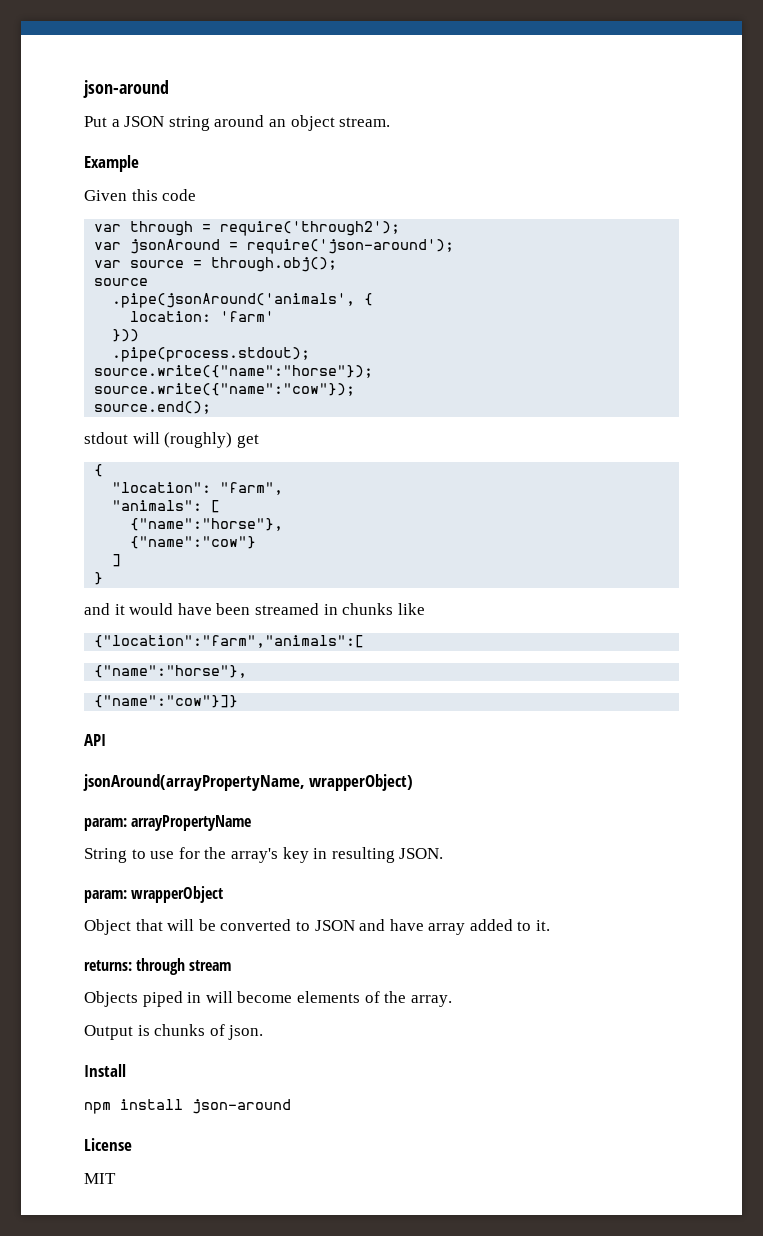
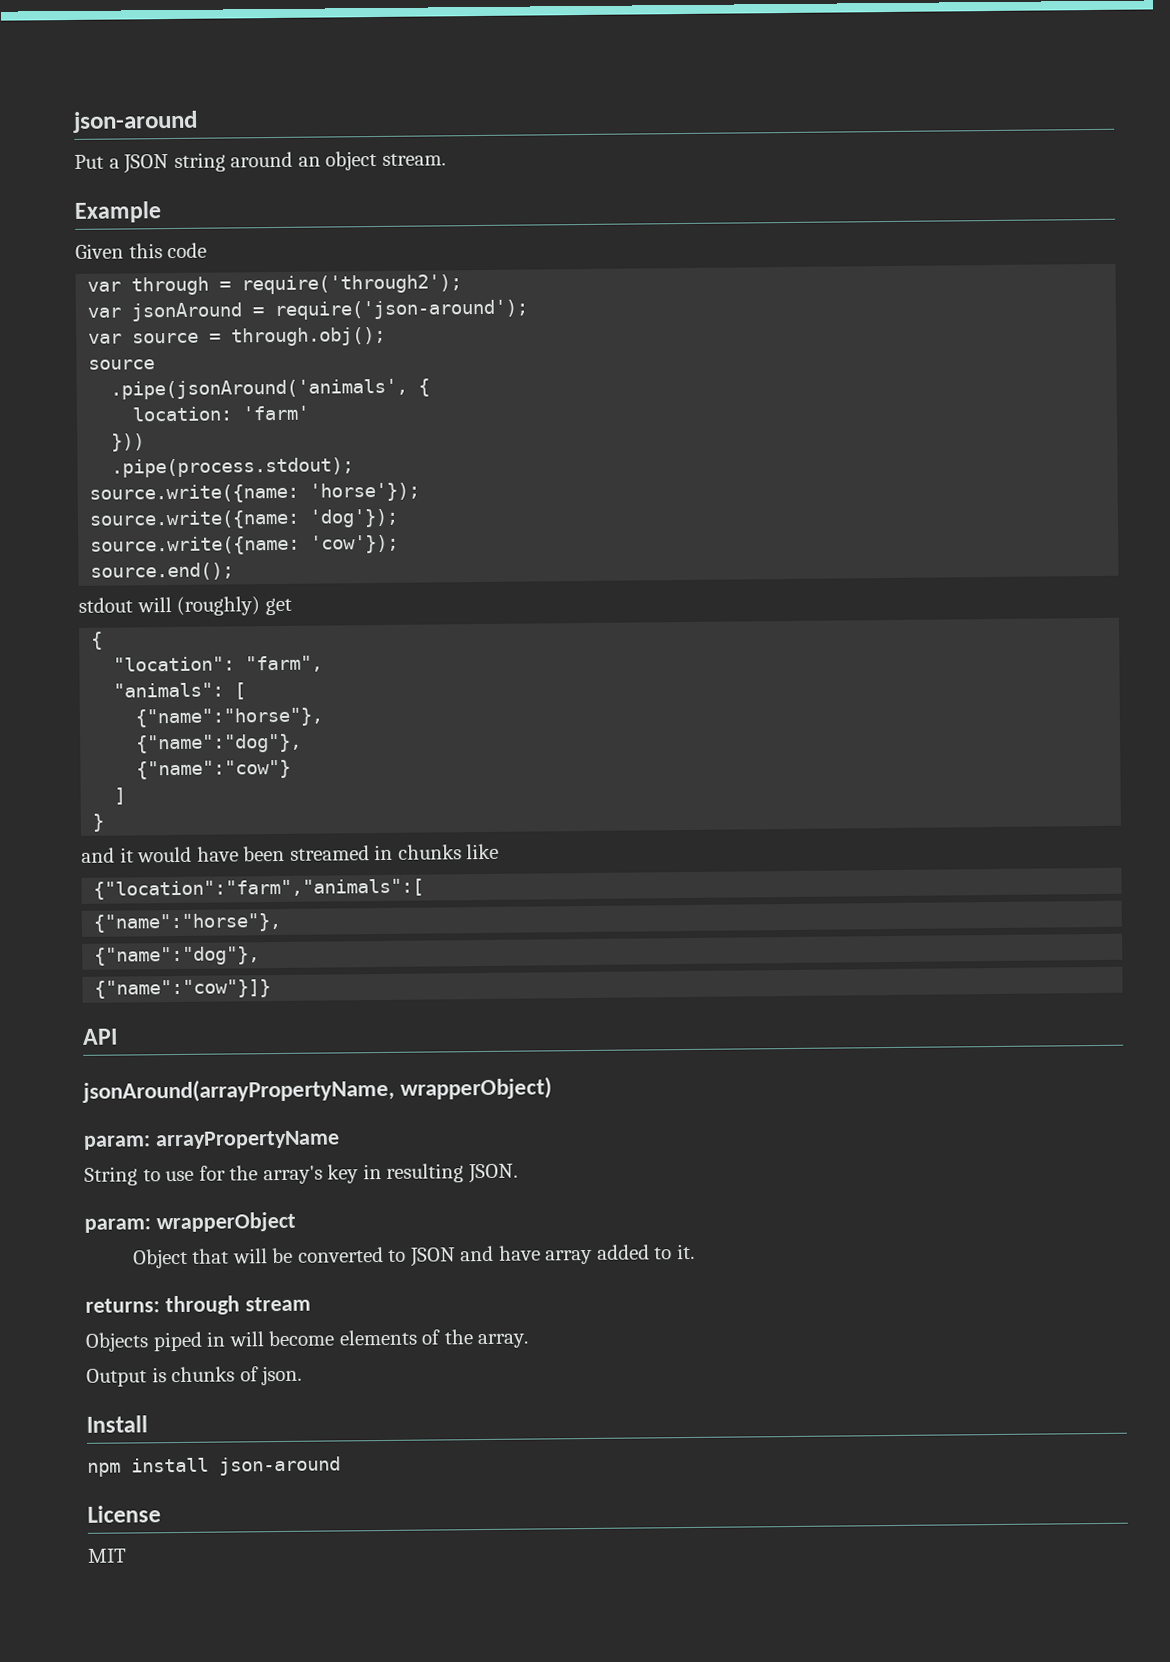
- source.write({"name":"horse"});
- source.write({"name":"cow"});
+ source.write({name: 'horse'});
+ source.write({name: 'dog'});
+ source.write({name: 'cow'});
  "animals": [
  {"name":"horse"},
+ {"name":"dog"},
  {"location":"farm","animals":[
  {"name":"horse"},
+ {"name":"dog"},

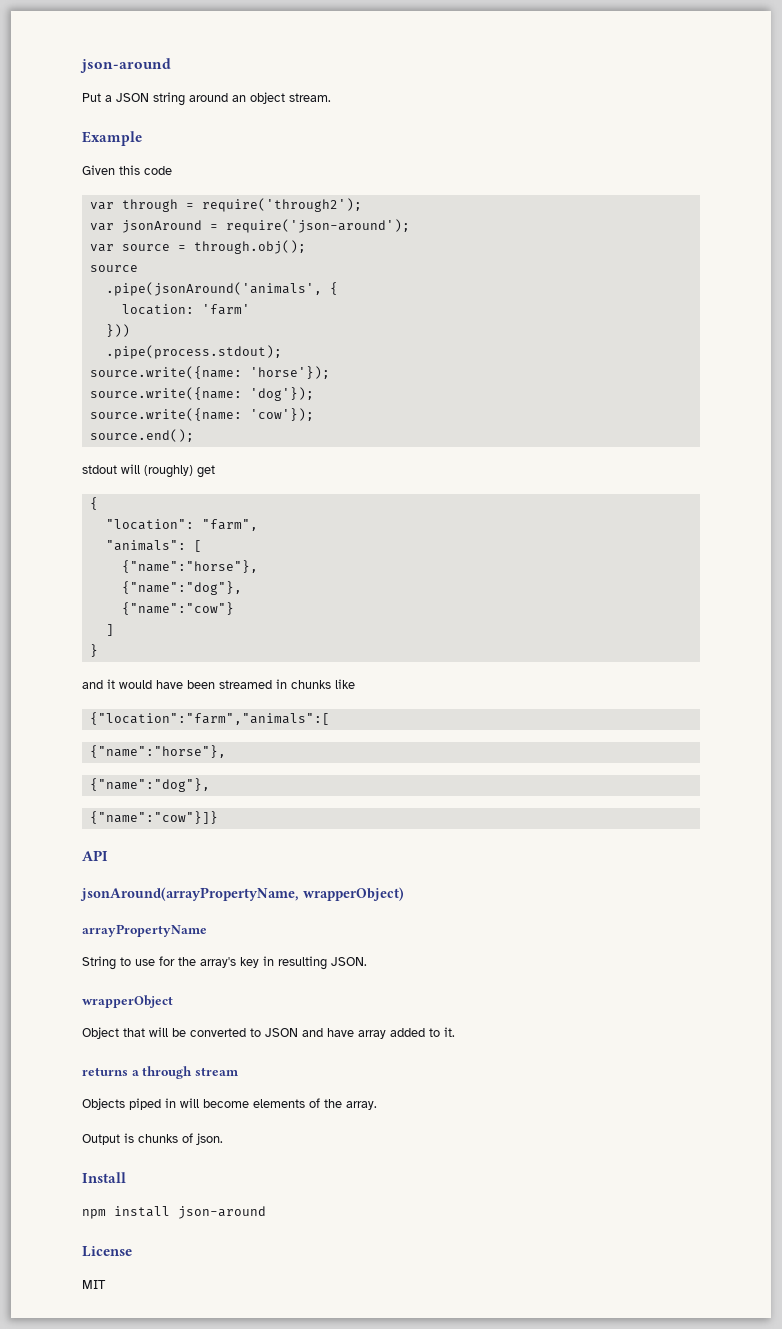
- param: arrayPropertyName
+ arrayPropertyName
- param: wrapperObject
+ wrapperObject
- returns: through stream
+ returns a through stream

